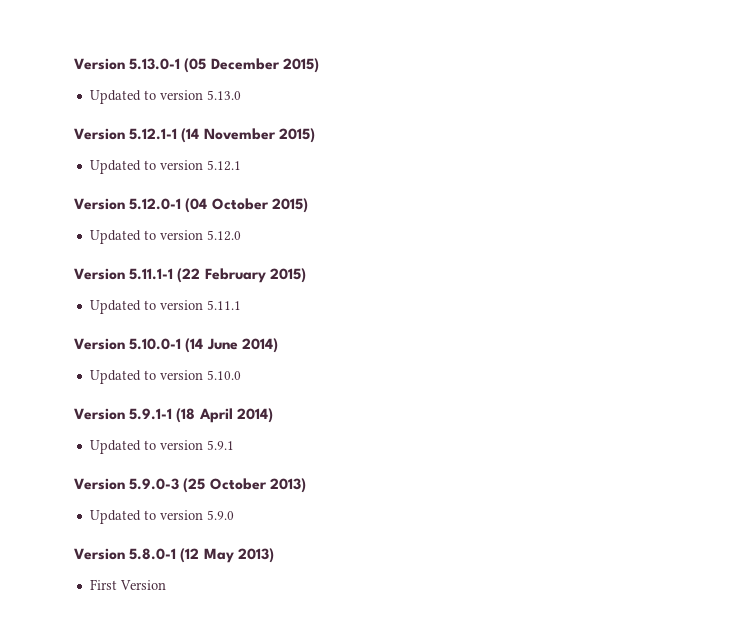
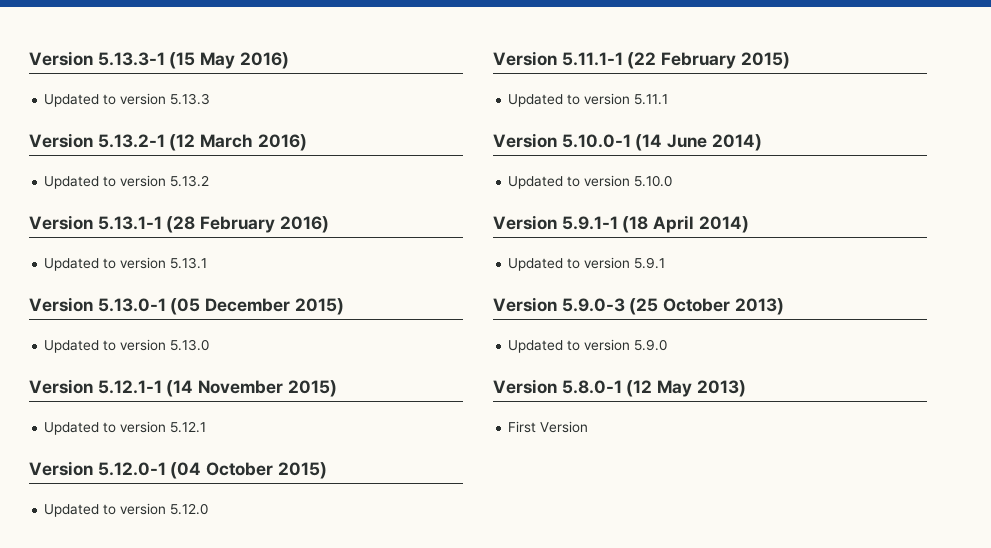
+ Version 5.13.3-1 (15 May 2016)
+ Updated to version 5.13.3
+ Version 5.13.2-1 (12 March 2016)
+ Updated to version 5.13.2
+ Version 5.13.1-1 (28 February 2016)
+ Updated to version 5.13.1

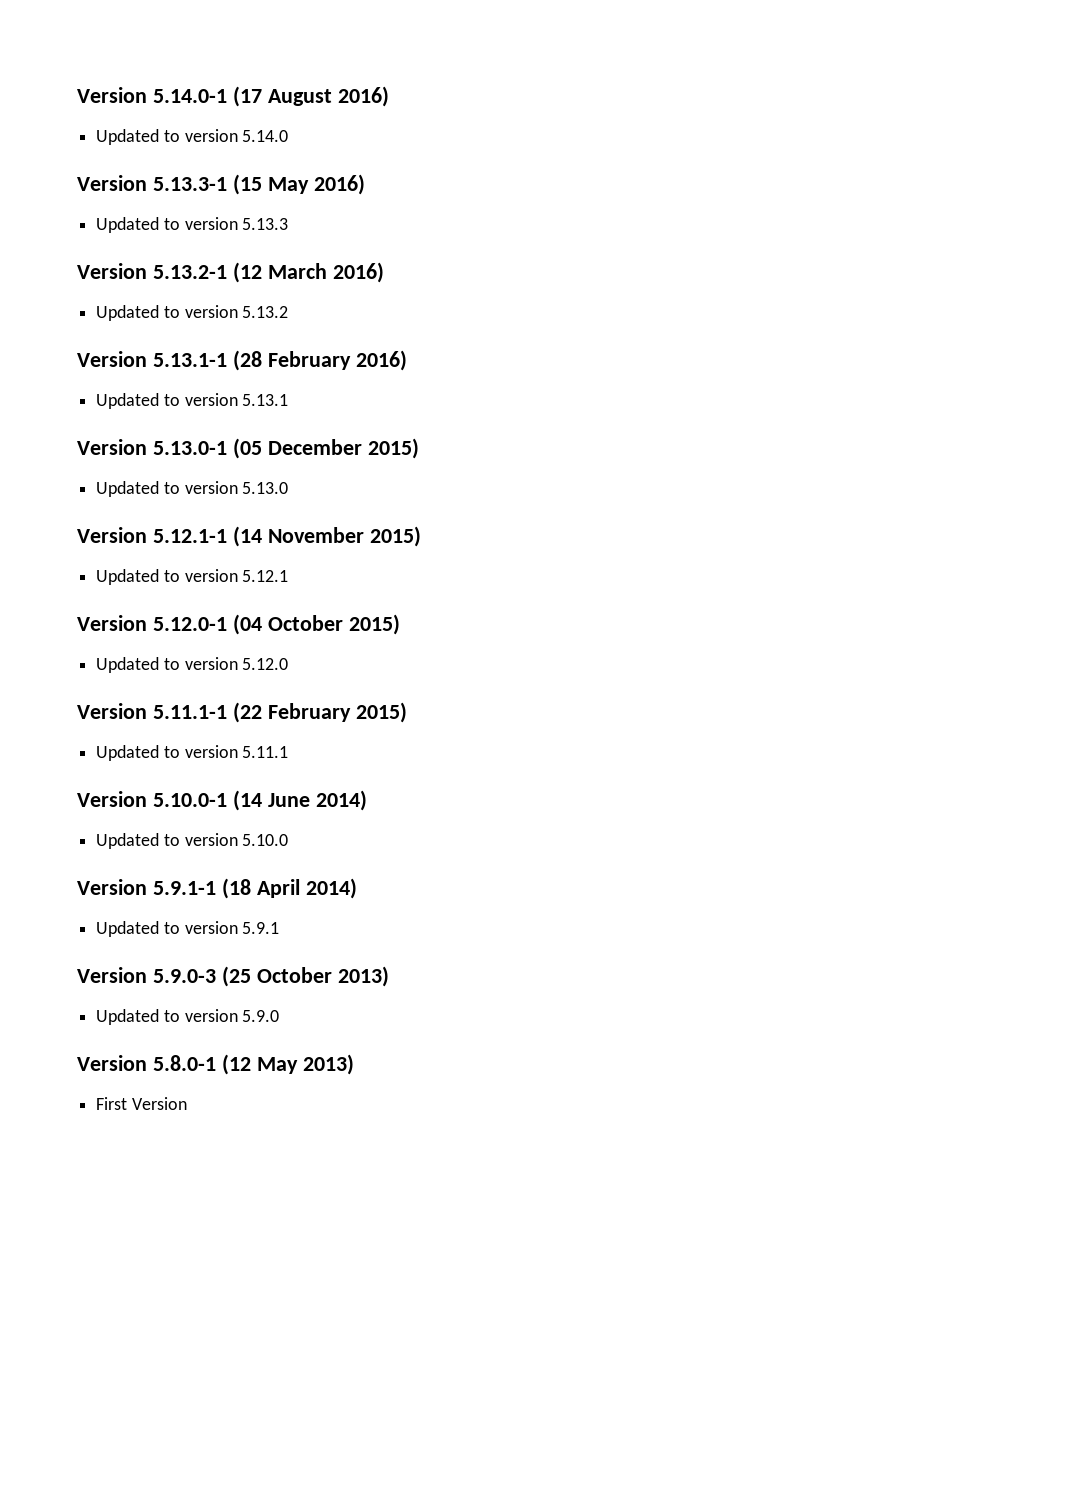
+ Version 5.14.0-1 (17 August 2016)
+ Updated to version 5.14.0

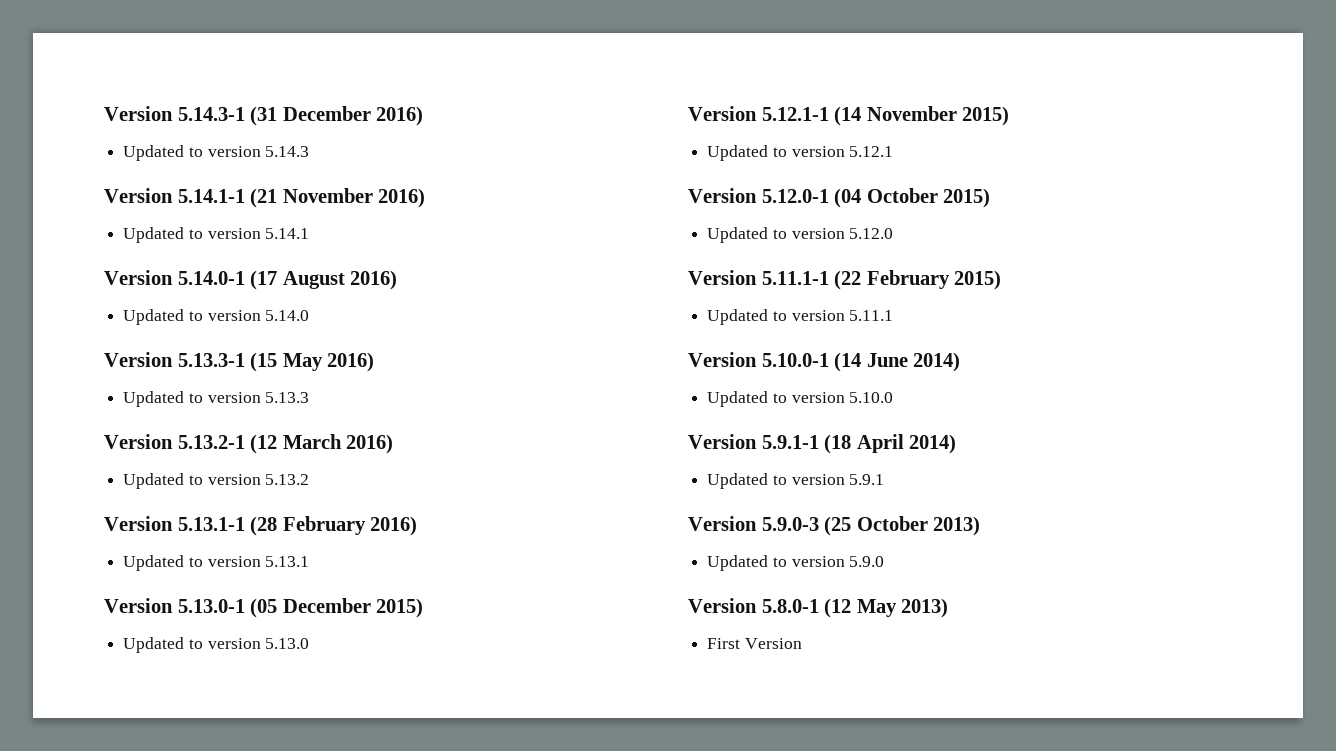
+ Version 5.14.3-1 (31 December 2016)
+ Updated to version 5.14.3
+ Version 5.14.1-1 (21 November 2016)
+ Updated to version 5.14.1

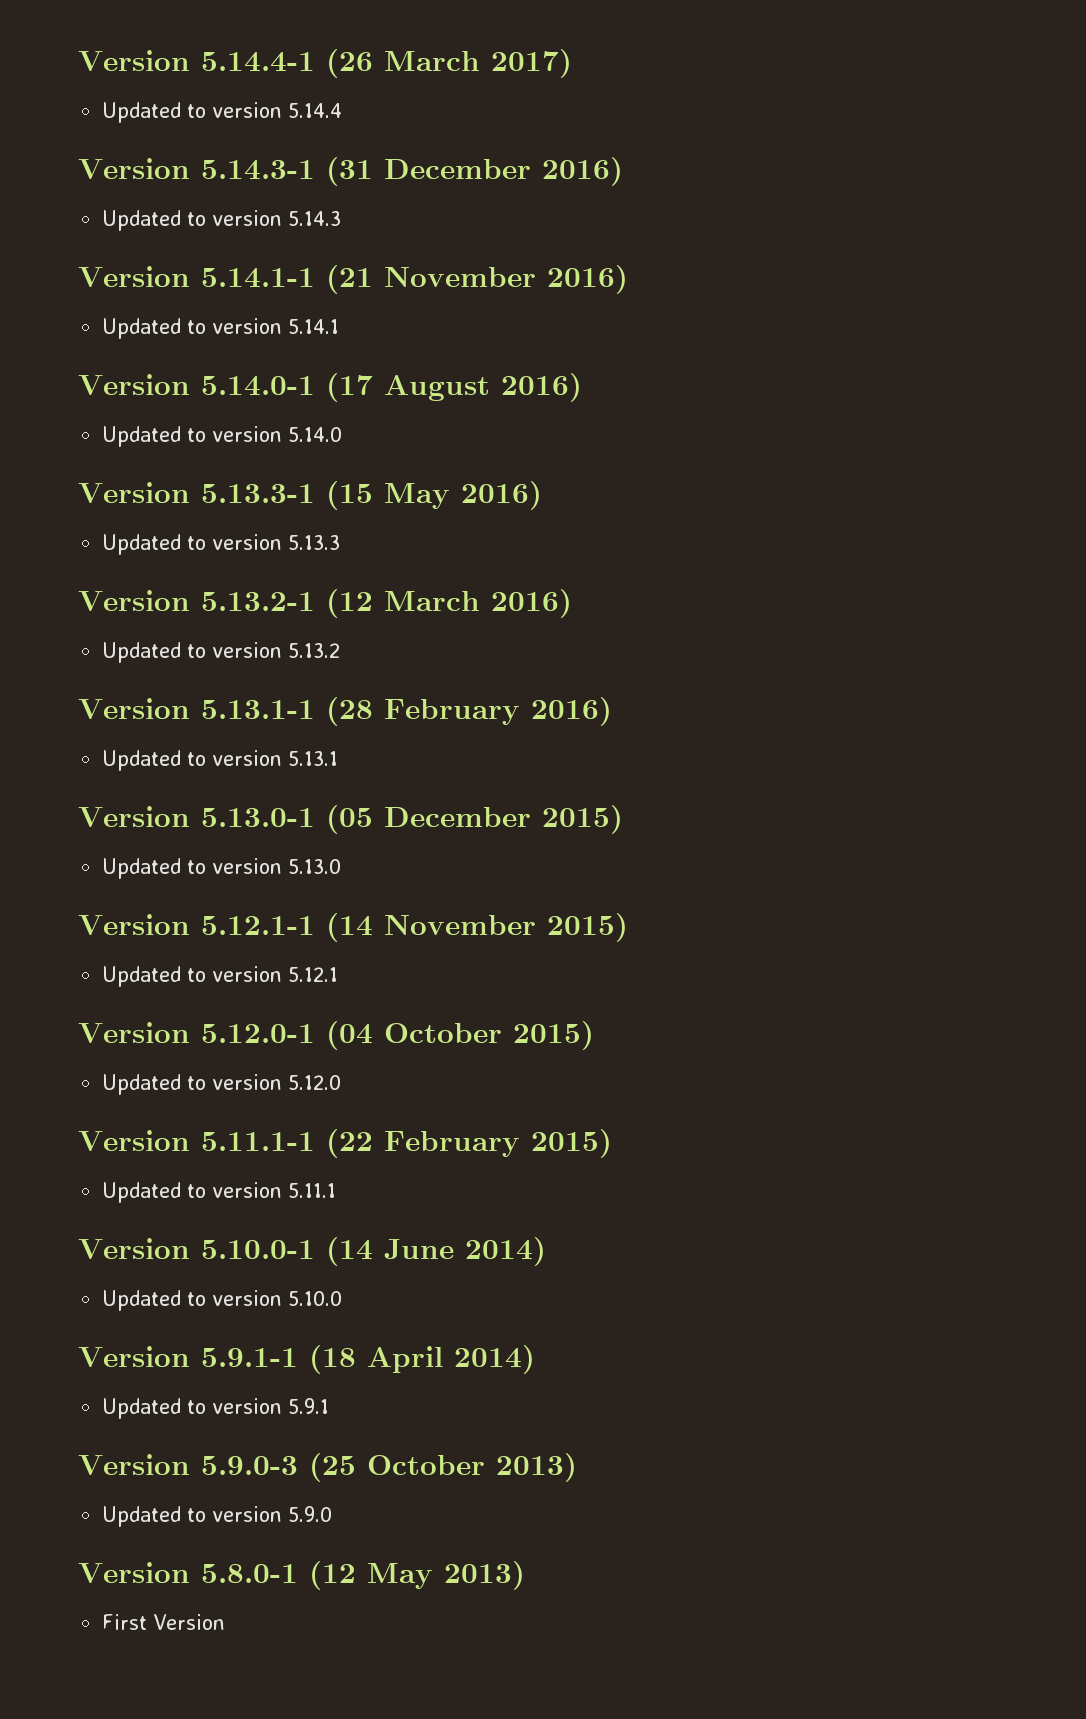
+ Version 5.14.4-1 (26 March 2017)
+ Updated to version 5.14.4

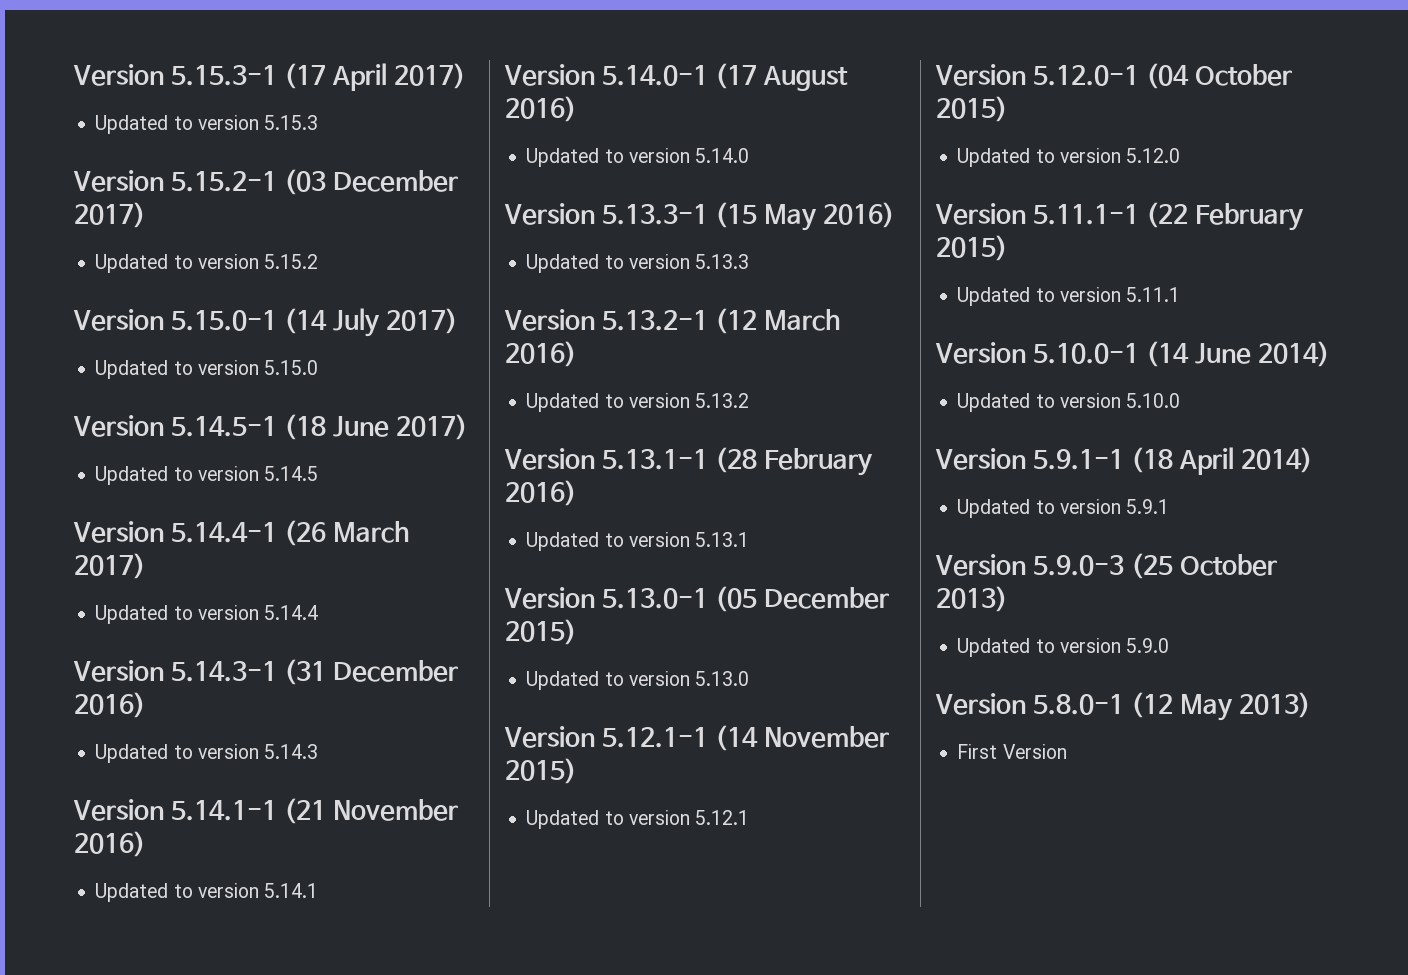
+ Version 5.15.3-1 (17 April 2017)
+ Updated to version 5.15.3
+ Version 5.15.2-1 (03 December 2017)
+ Updated to version 5.15.2
+ Version 5.15.0-1 (14 July 2017)
+ Updated to version 5.15.0
+ Version 5.14.5-1 (18 June 2017)
+ Updated to version 5.14.5

